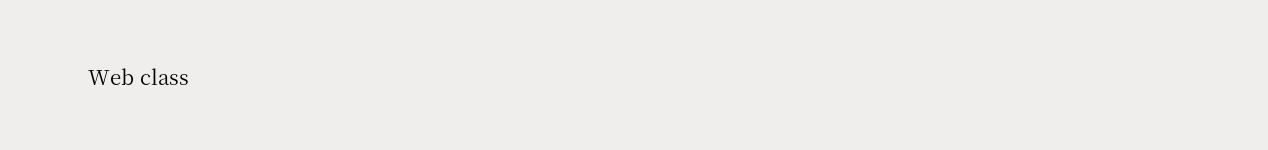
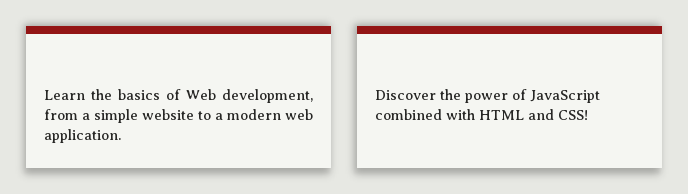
- Web class
+ Learn the basics of Web development, from a simple website to a modern web application.
+ Discover the power of JavaScript combined with HTML and CSS!

